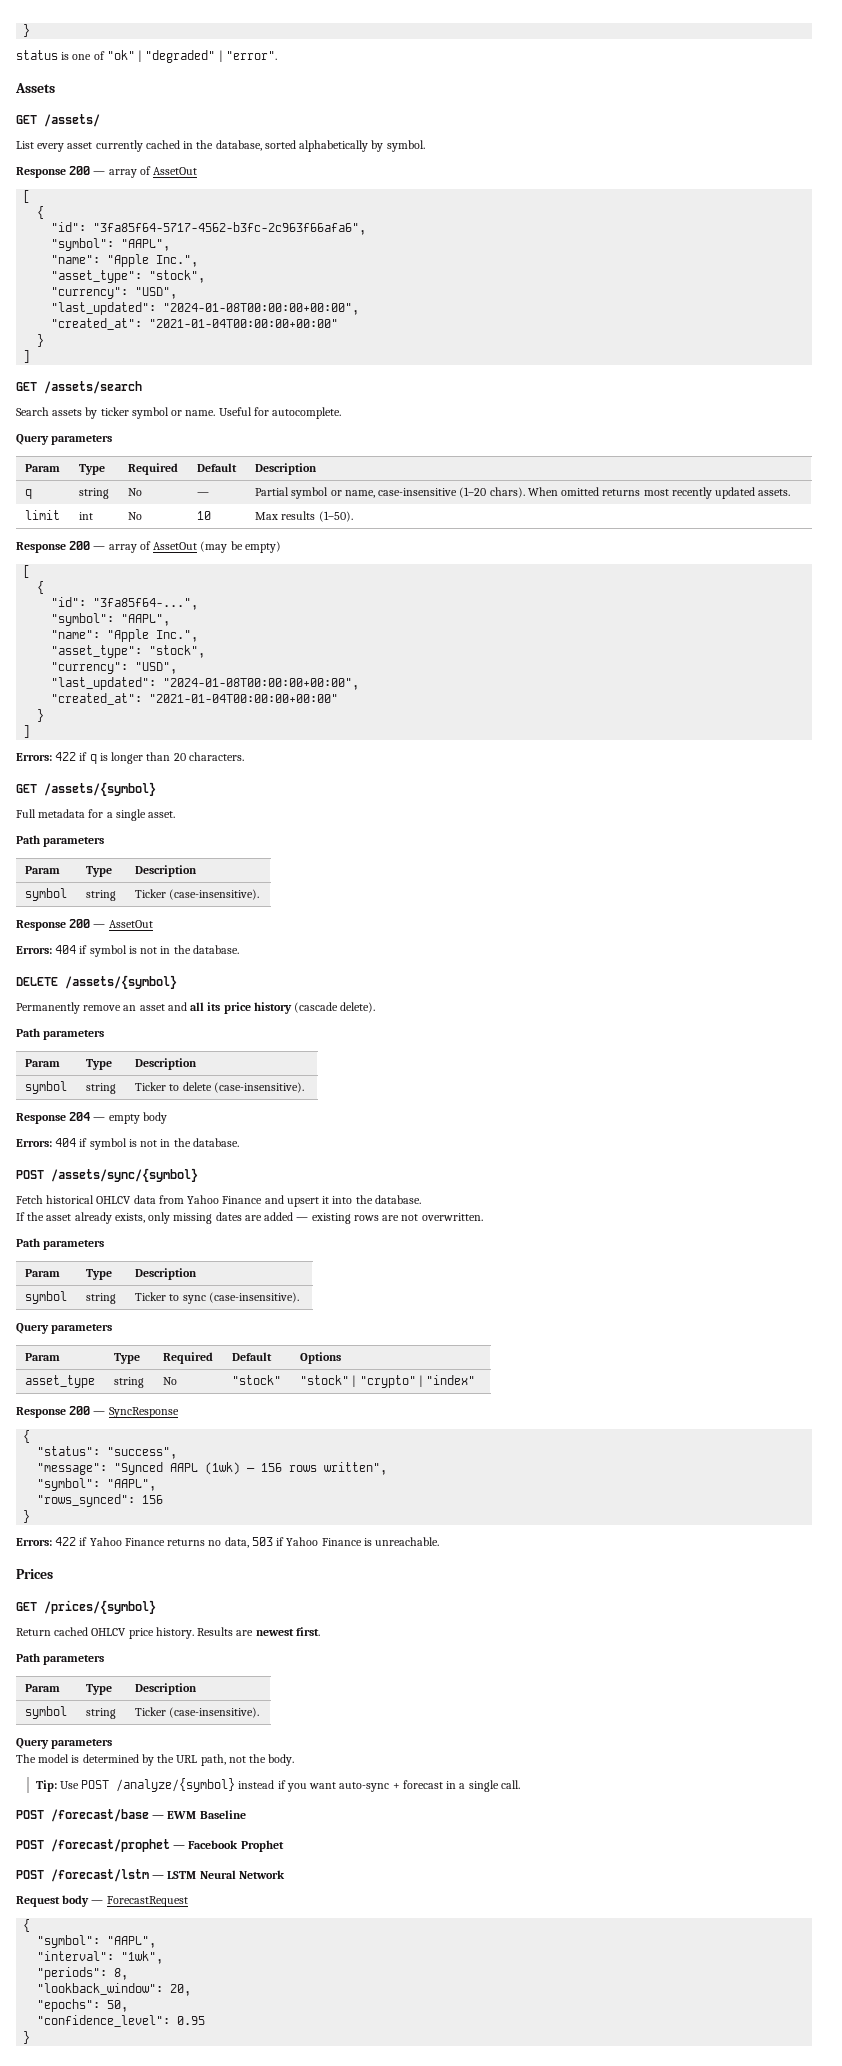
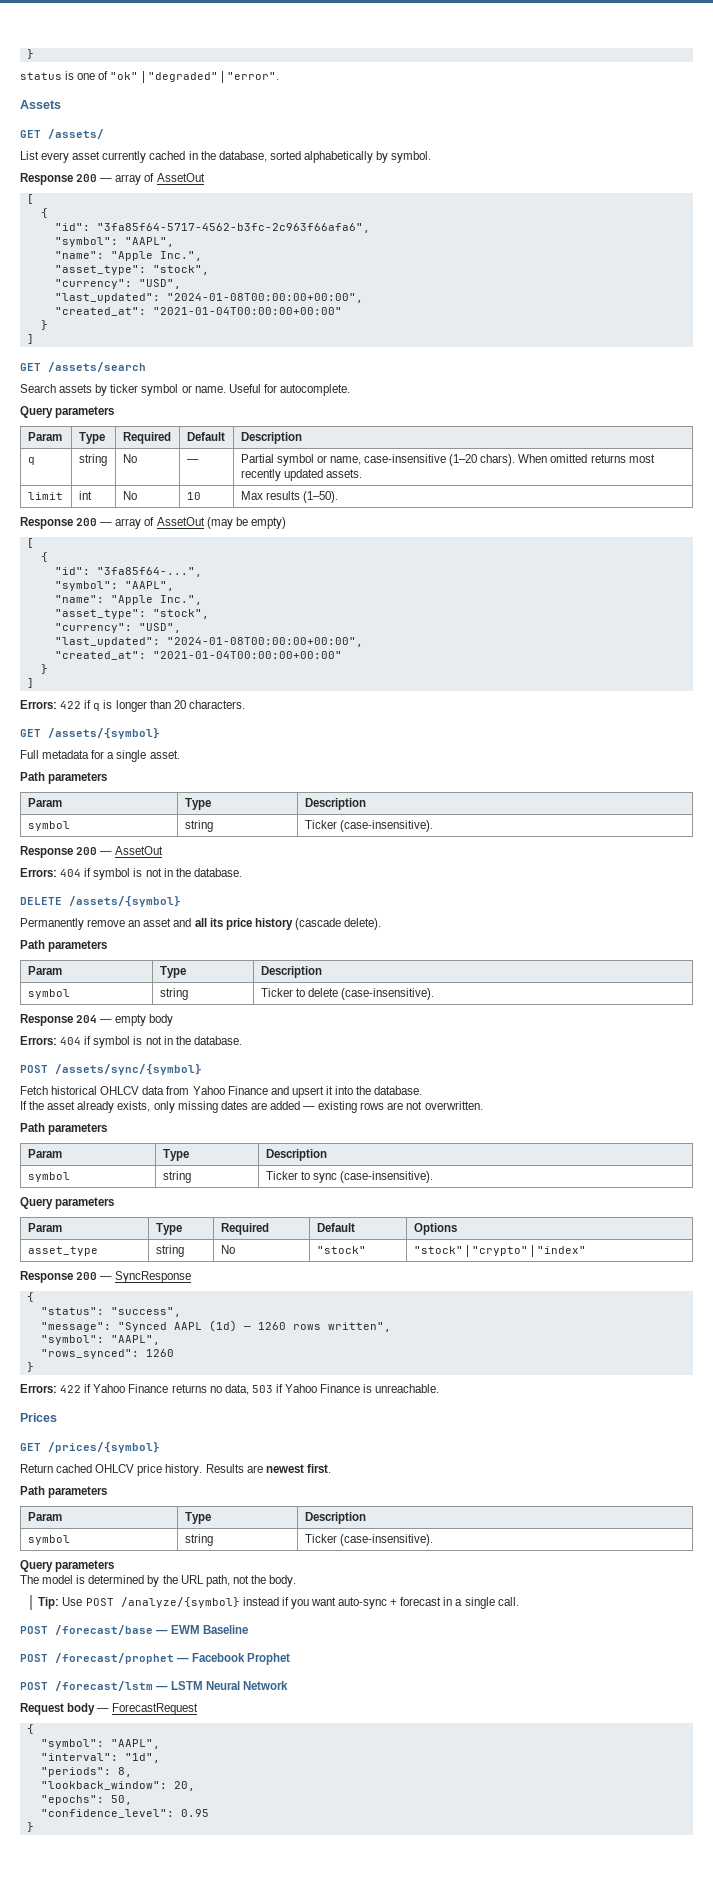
- "message": "Synced AAPL (1wk) — 156 rows written",
+ "message": "Synced AAPL (1d) — 1260 rows written",
- "rows_synced": 156
+ "rows_synced": 1260
- "interval": "1wk",
+ "interval": "1d",

